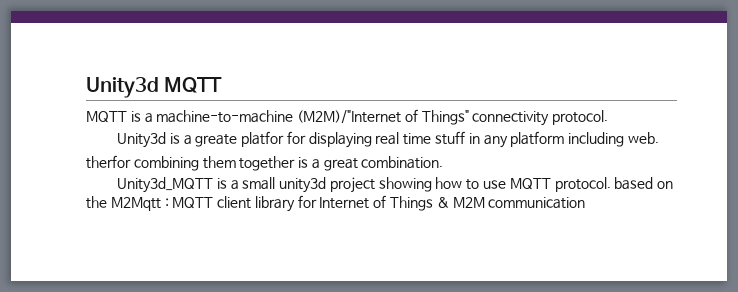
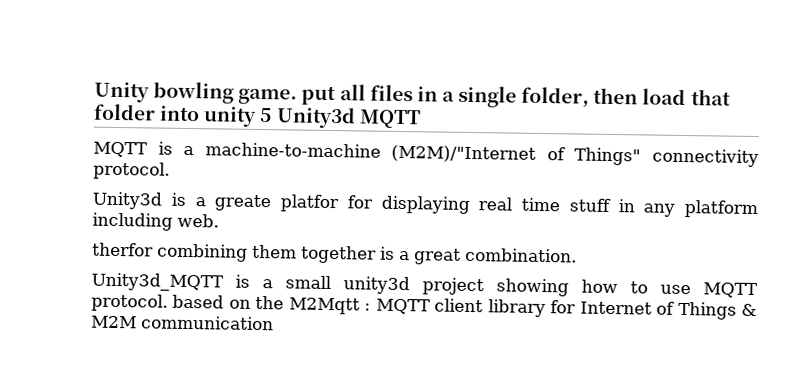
- Unity3d MQTT
+ Unity bowling game. put all files in a single folder, then load that folder into unity 5 Unity3d MQTT

